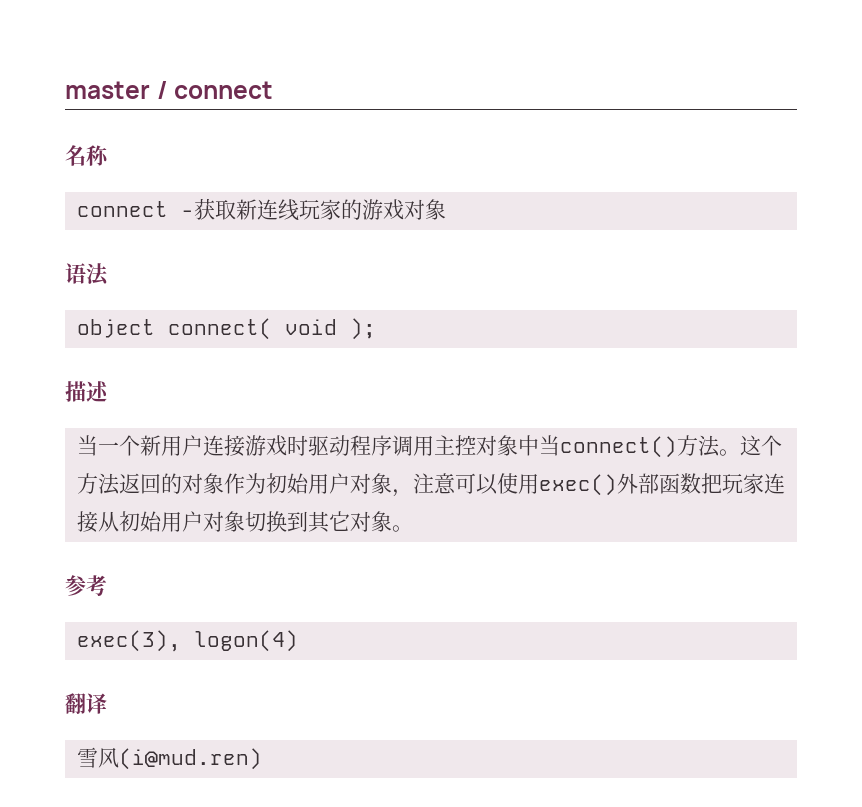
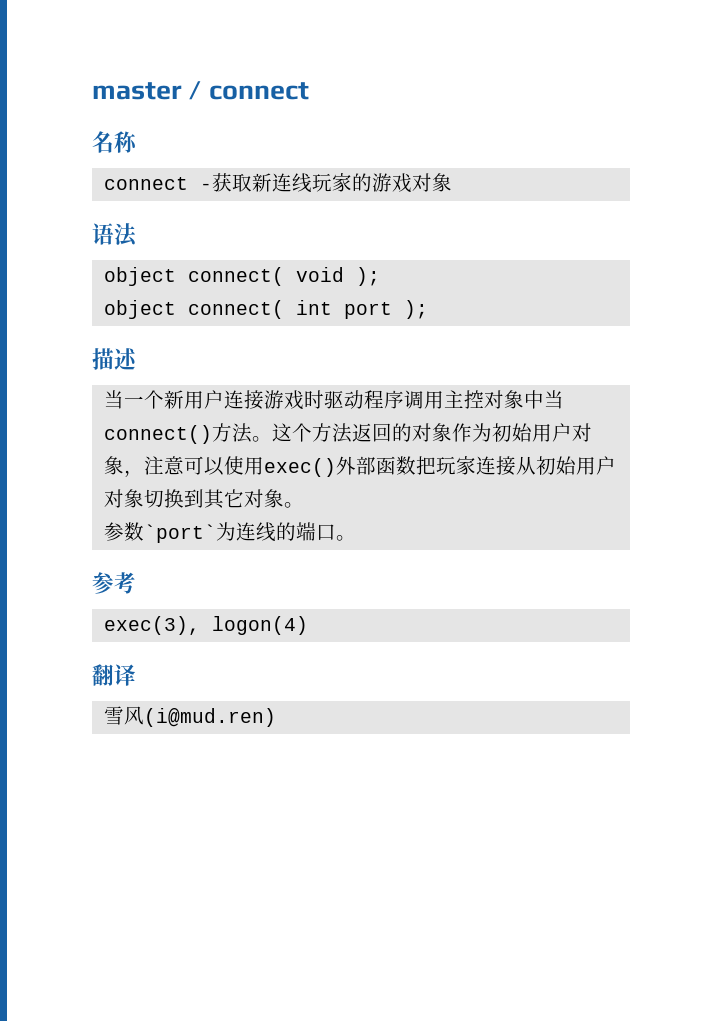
+ object connect( int port );
+ 参数`port`为连线的端口。

